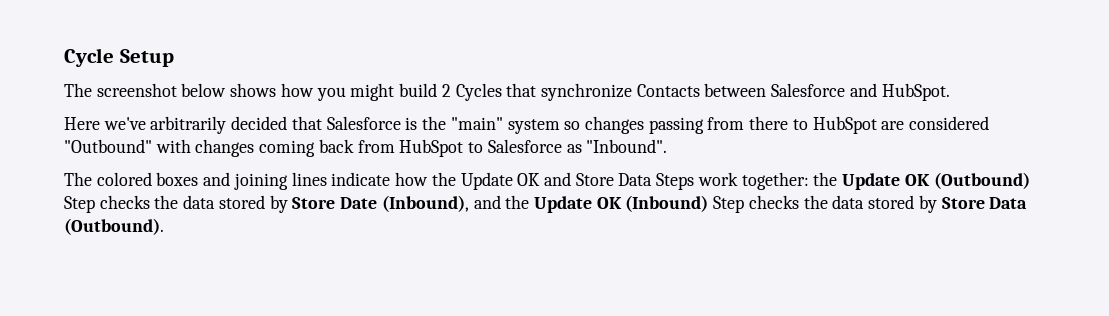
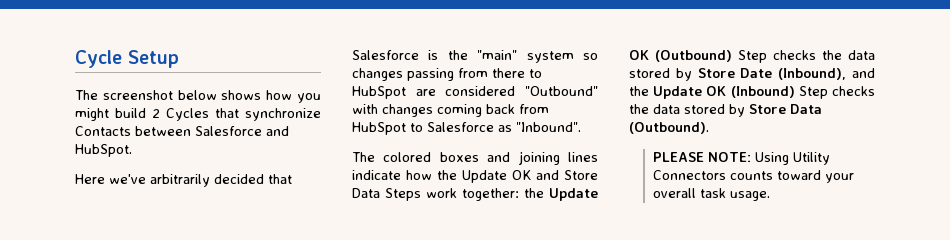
+ PLEASE NOTE: Using Utility Connectors counts toward your overall task usage.

